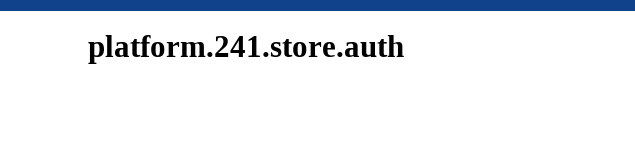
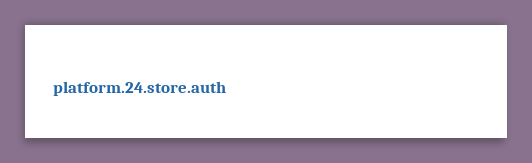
- platform.241.store.auth
+ platform.24.store.auth

